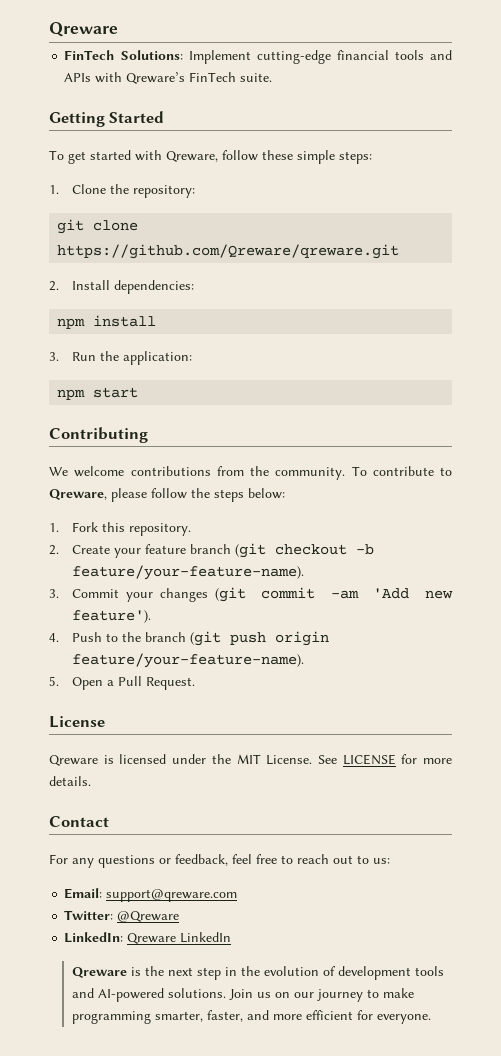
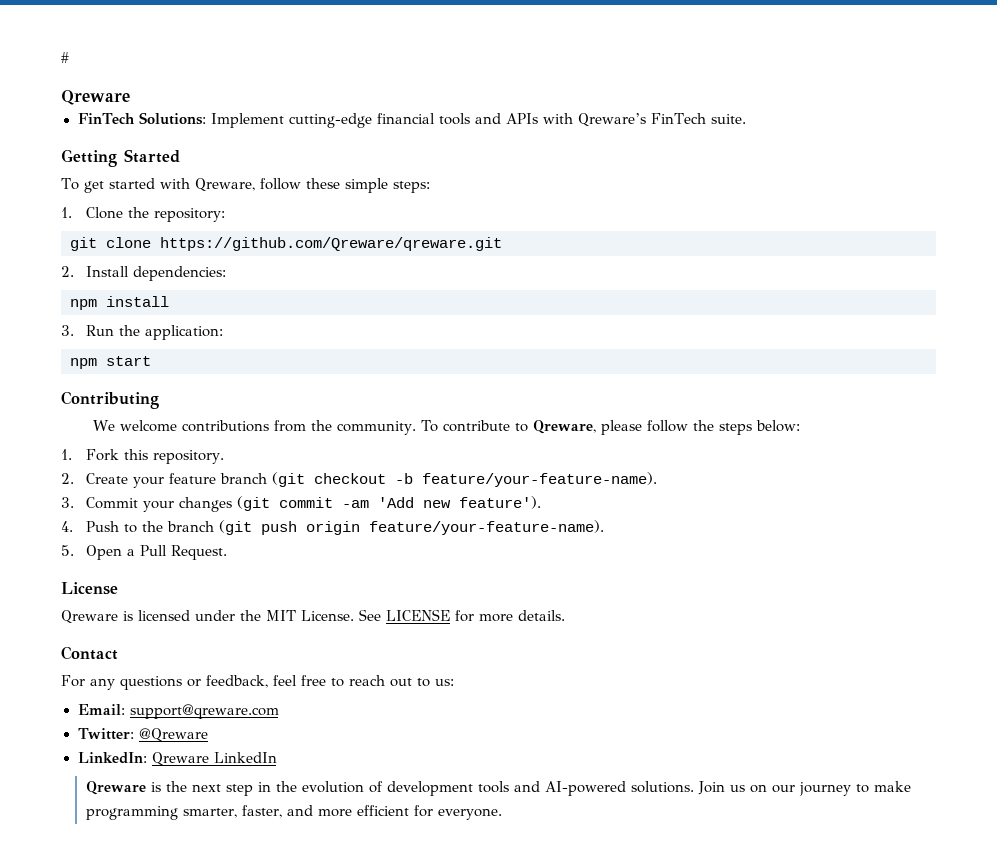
+ #

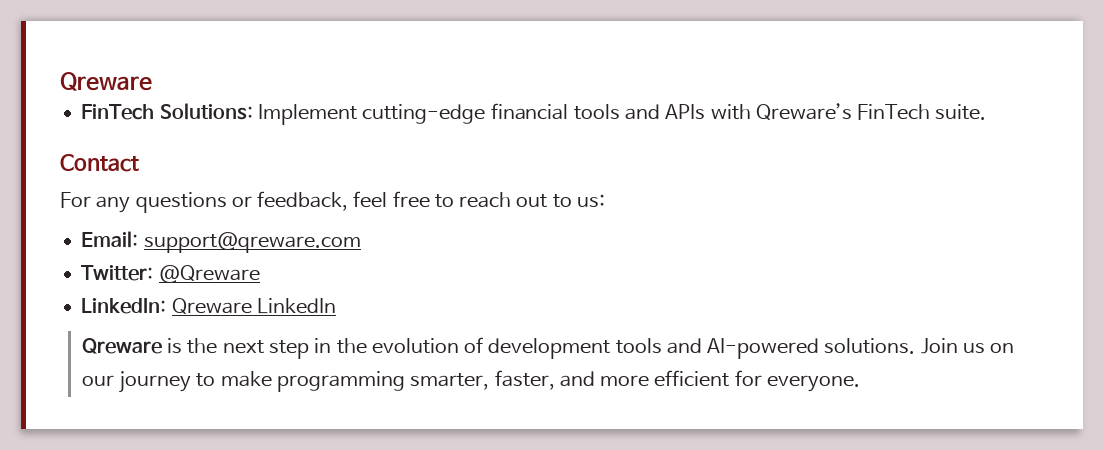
- #
- Getting Started
- To get started with Qreware, follow these simple steps:
- 1. Clone the repository:
- git clone https://github.com/Qreware/qreware.git
- 2. Install dependencies:
- npm install
- 3. Run the application:
- npm start
- Contributing
- We welcome contributions from the community. To contribute to Qreware, please follow the steps below:
- 1. Fork this repository.
- 2. Create your feature branch (git checkout -b feature/your-feature-name).
- 3. Commit your changes (git commit -am 'Add new feature').
- 4. Push to the branch (git push origin feature/your-feature-name).
- 5. Open a Pull Request.
- License
- Qreware is licensed under the MIT License. See LICENSE for more details.

